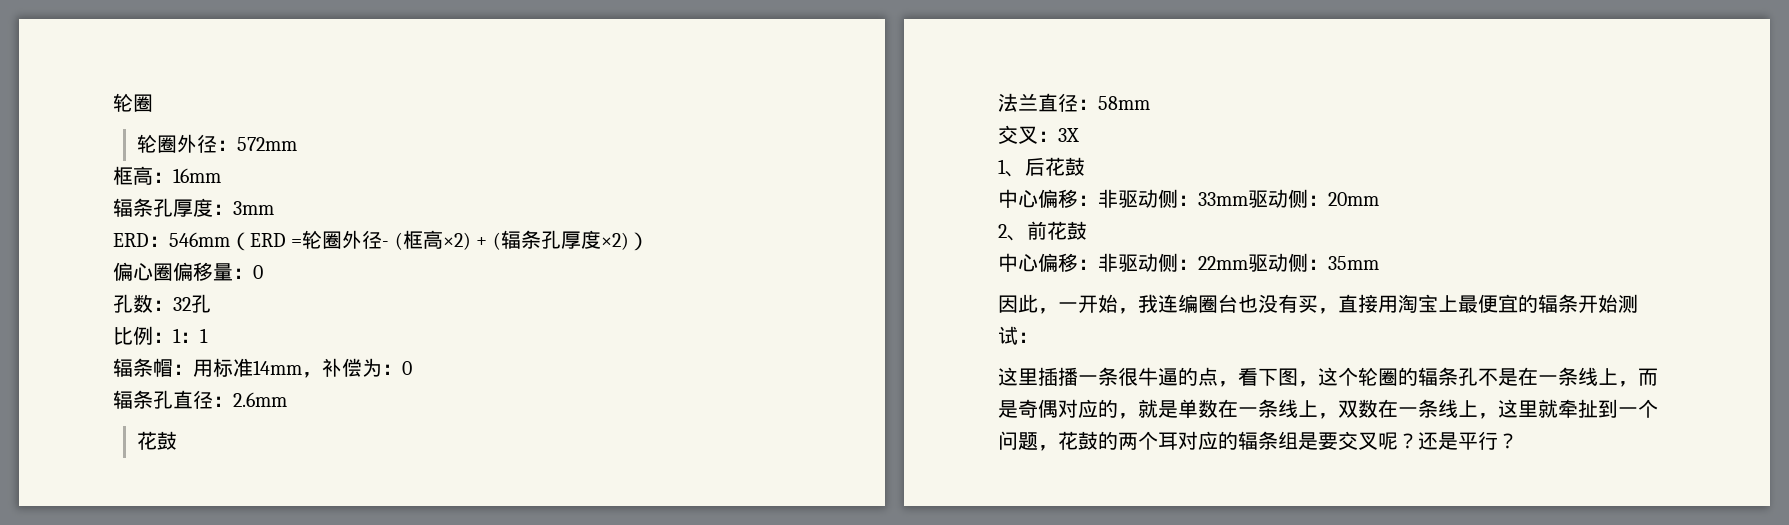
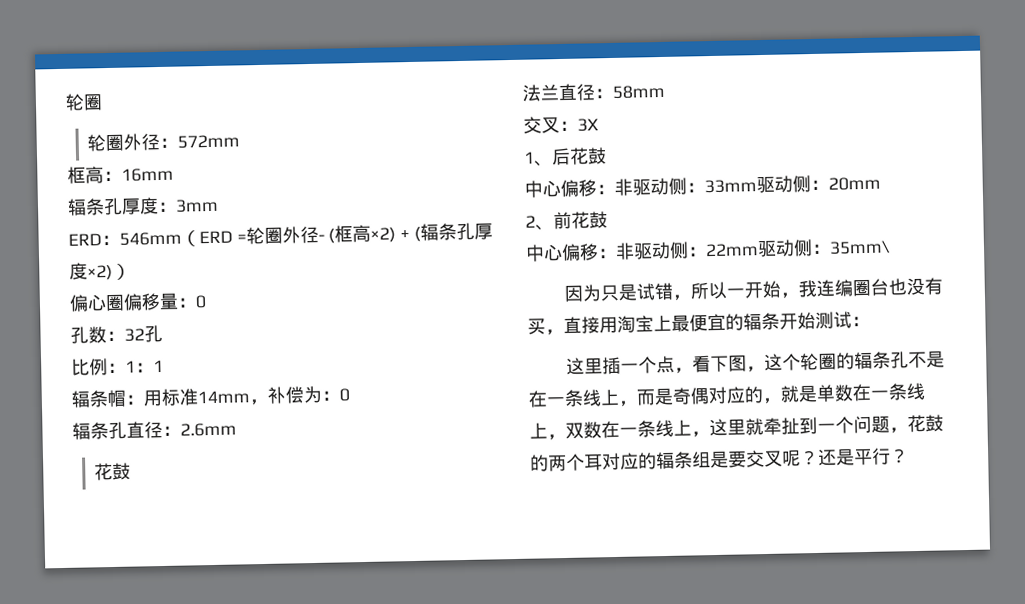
- 中心偏移：非驱动侧：22mm驱动侧：35mm
+ 中心偏移：非驱动侧：22mm驱动侧：35mm\
- 因此，一开始，我连编圈台也没有买，直接用淘宝上最便宜的辐条开始测试：
+ 因为只是试错，所以一开始，我连编圈台也没有买，直接用淘宝上最便宜的辐条开始测试：
- 这里插播一条很牛逼的点，看下图，这个轮圈的辐条孔不是在一条线上，而是奇偶对应的，就是单数在一条线上，双数在一条线上，这里就牵扯到一个问题，花鼓的两个耳对应的辐条组是要交叉呢？
+ 这里插一个点，看下图，这个轮圈的辐条孔不是在一条线上，而是奇偶对应的，就是单数在一条线上，双数在一条线上，这里就牵扯到一个问题，花鼓的两个耳对应的辐条组是要交叉呢？

